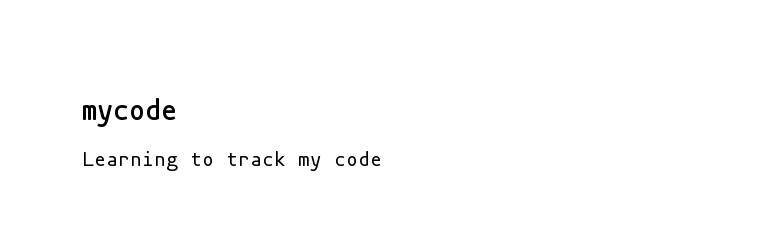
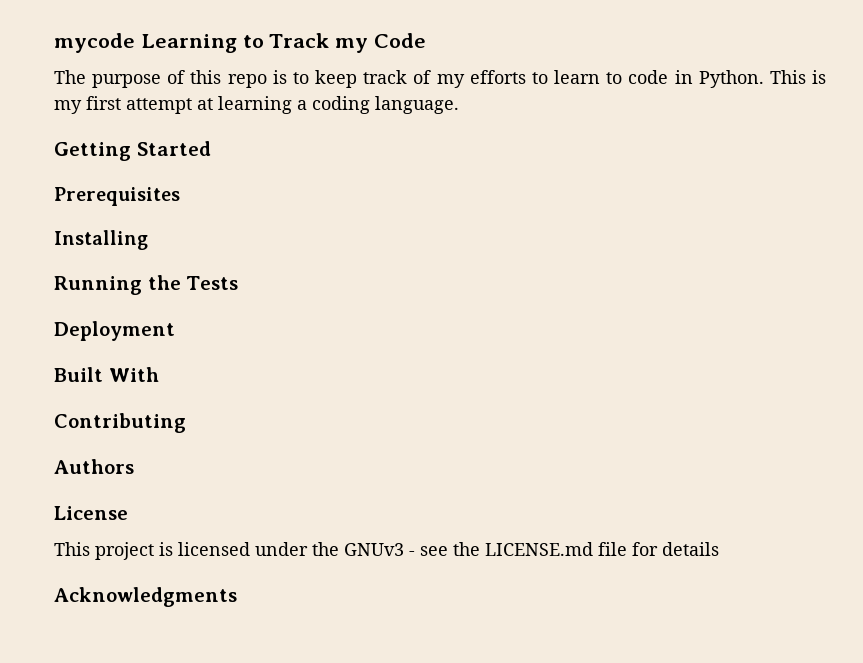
- mycode
- Learning to track my code
+ mycode Learning to Track my Code
+ The purpose of this repo is to keep track of my efforts to learn to code in Python. This is my first attempt at learning a coding language.
+ Getting Started
+ Prerequisites
+ Installing
+ Running the Tests
+ Deployment
+ Built With
+ Contributing
+ Authors
+ License
+ This project is licensed under the GNUv3 - see the LICENSE.md file for details
+ Acknowledgments

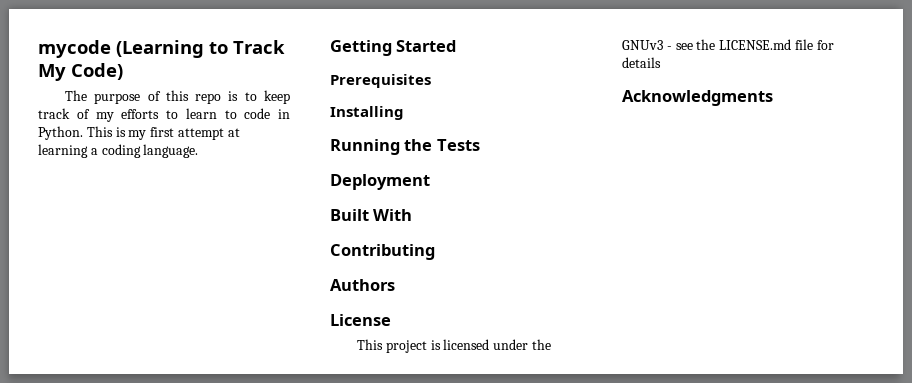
- mycode Learning to Track my Code
+ mycode (Learning to Track My Code)

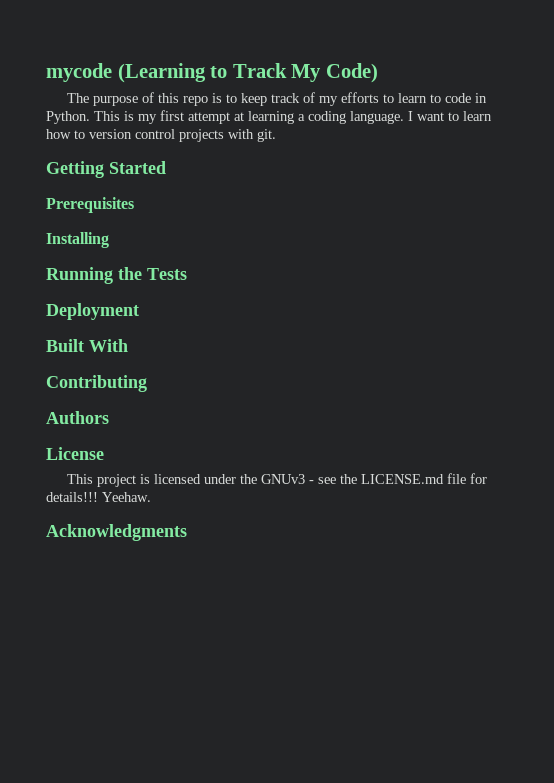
+ I want to learn how to version control projects with git.
- This project is licensed under the GNUv3 - see the LICENSE.md file for details
+ This project is licensed under the GNUv3 - see the LICENSE.md file for details!!! Yeehaw.

